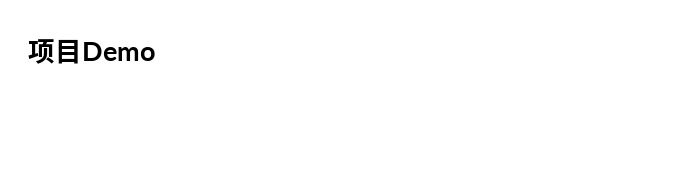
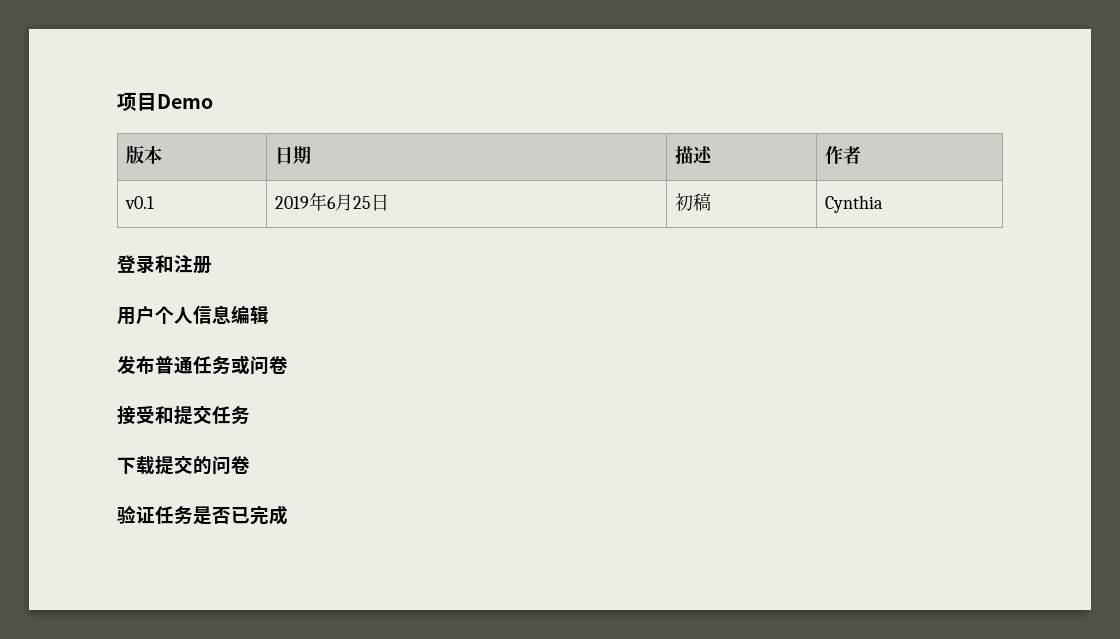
+ 版本 | 日期 | 描述 | 作者
+ v0.1 | 2019年6月25日 | 初稿 | Cynthia
+ 登录和注册
+ 用户个人信息编辑
+ 发布普通任务或问卷
+ 接受和提交任务
+ 下载提交的问卷
+ 验证任务是否已完成

